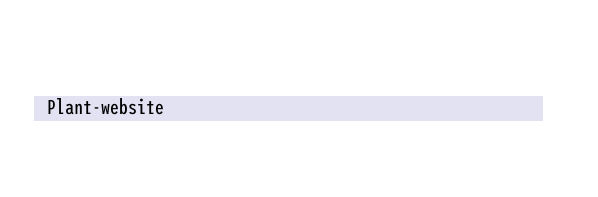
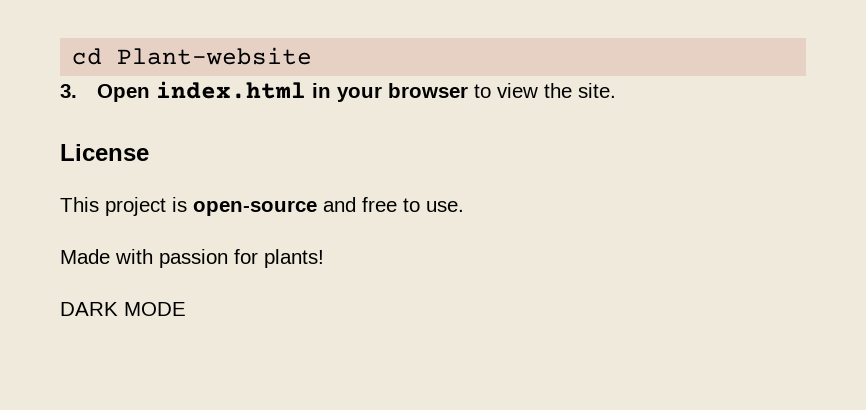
- Plant-website
+ cd Plant-website
+ 3. Open index.html in your browser to view the site.
+ License
+ This project is open-source and free to use.
+ Made with passion for plants!
+ DARK MODE

